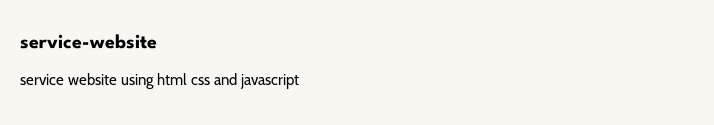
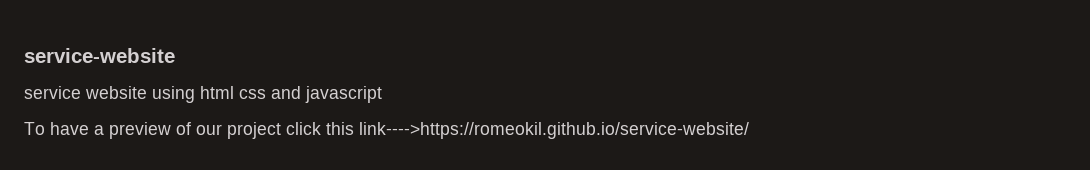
+ To have a preview of our project click this link---->https://romeokil.github.io/service-website/

